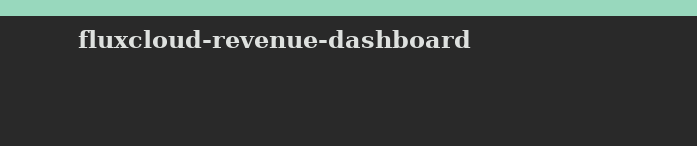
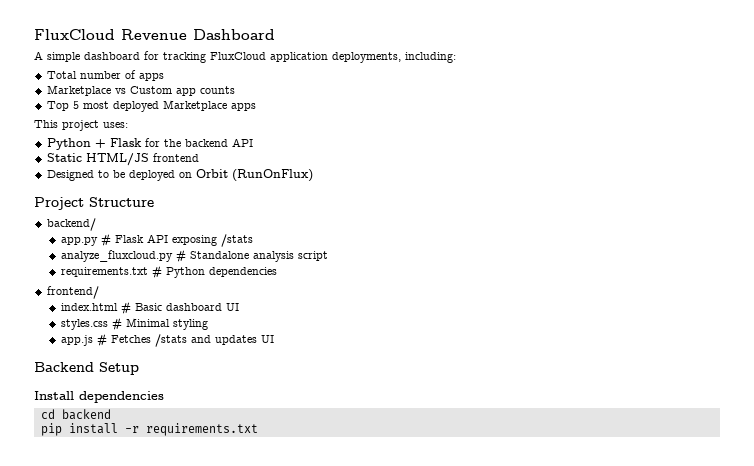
- fluxcloud-revenue-dashboard
+ FluxCloud Revenue Dashboard
+ A simple dashboard for tracking FluxCloud application deployments, including:
+ Total number of apps
+ Marketplace vs Custom app counts
+ Top 5 most deployed Marketplace apps
+ This project uses:
+ Python + Flask for the backend API
+ Static HTML/JS frontend
+ Designed to be deployed on Orbit (RunOnFlux)
+ Project Structure
+ backend/
+ app.py # Flask API exposing /stats
+ analyze_fluxcloud.py # Standalone analysis script
+ requirements.txt # Python dependencies
+ frontend/
+ index.html # Basic dashboard UI
+ styles.css # Minimal styling
+ app.js # Fetches /stats and updates UI
+ Backend Setup
+ Install dependencies
+ cd backend
+ pip install -r requirements.txt

